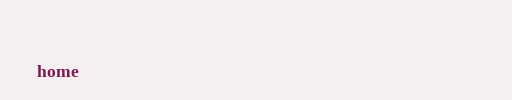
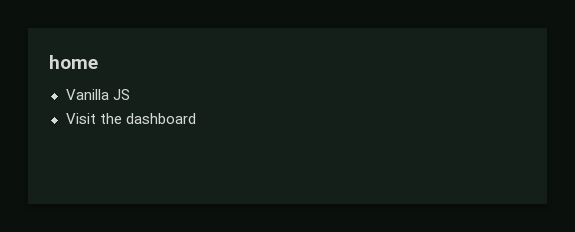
+ Vanilla JS
+ Visit the dashboard

